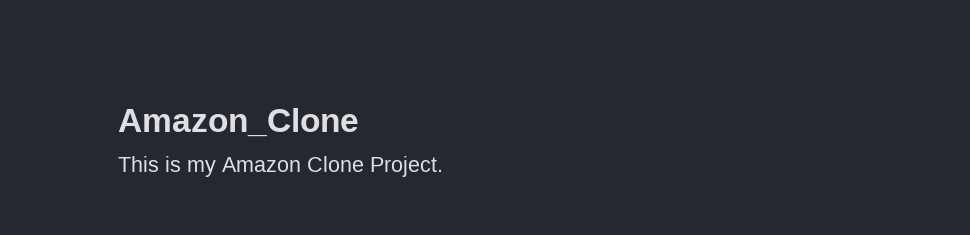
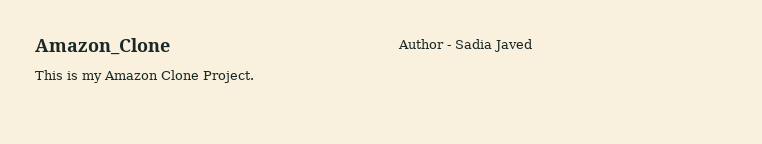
+ Author - Sadia Javed

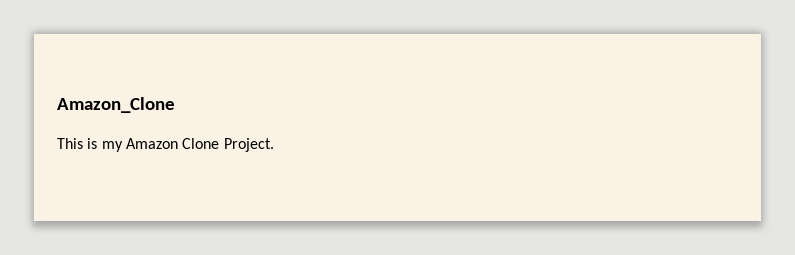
- Author - Sadia Javed

